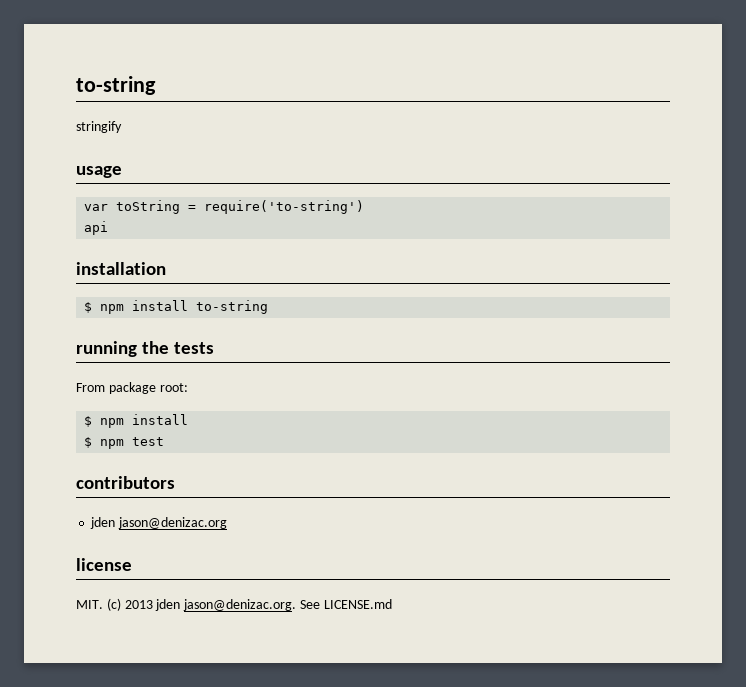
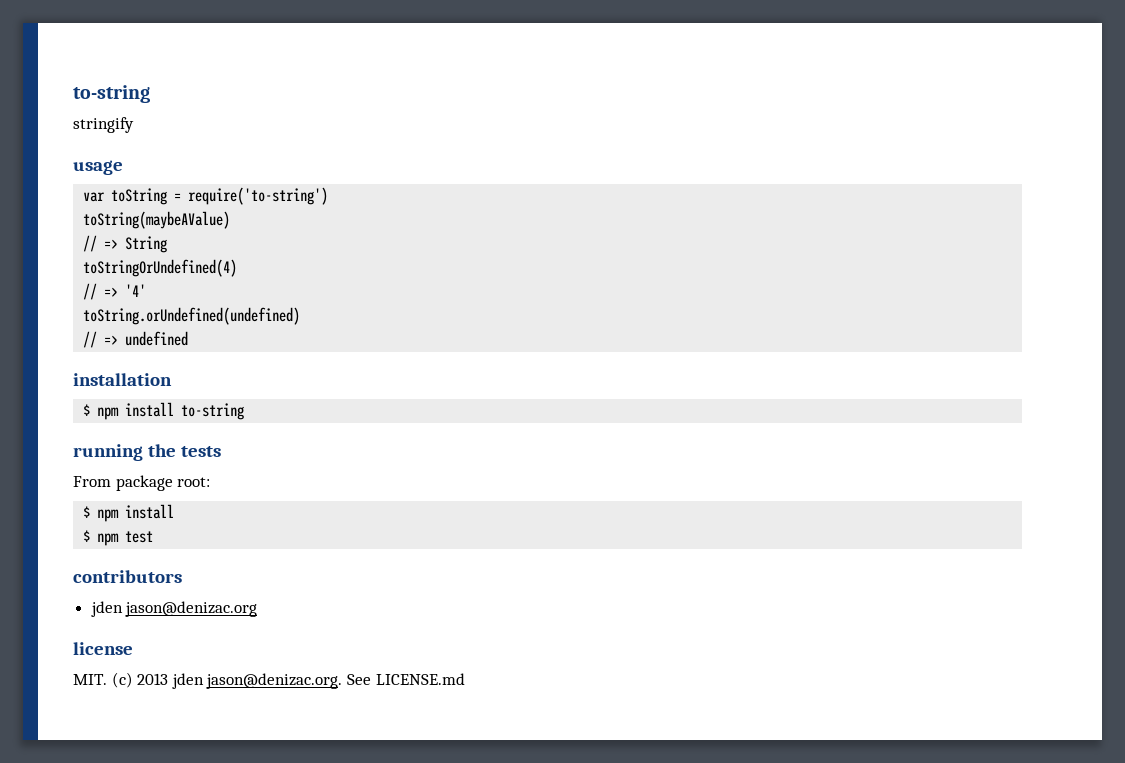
- api
+ toString(maybeAValue)
+ // => String
+ toStringOrUndefined(4)
+ // => '4'
+ toString.orUndefined(undefined)
+ // => undefined

